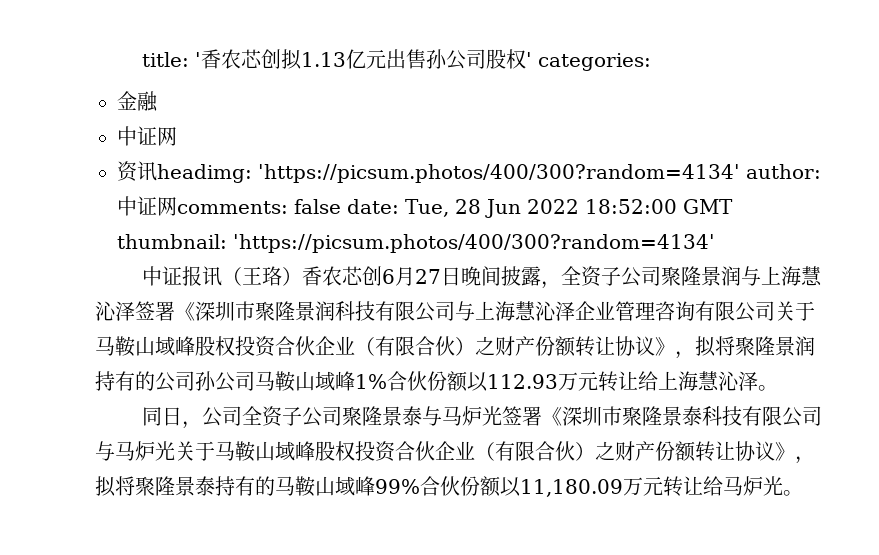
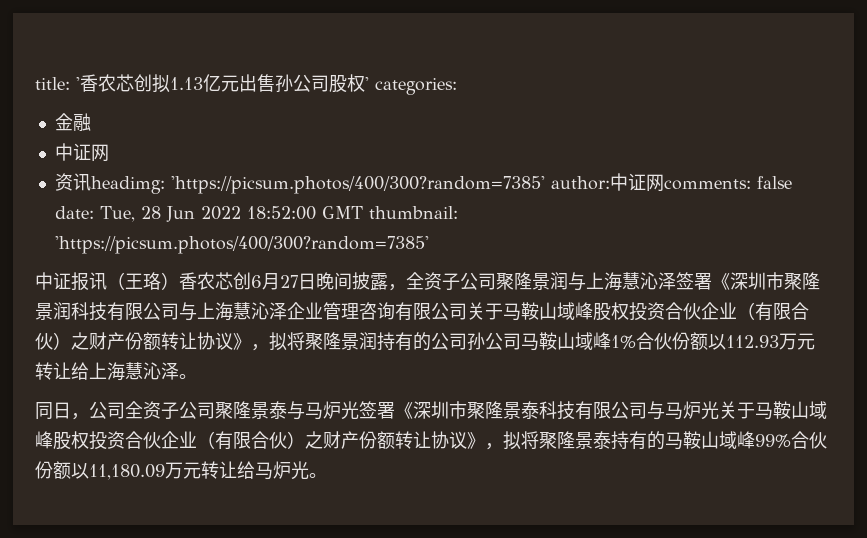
- 资讯headimg: 'https://picsum.photos/400/300?random=4134' author:中证网comments: false date: Tue, 28 Jun 2022 18:52:00 GMT thumbnail: 'https://picsum.photos/400/300?random=4134'
+ 资讯headimg: 'https://picsum.photos/400/300?random=7385' author:中证网comments: false date: Tue, 28 Jun 2022 18:52:00 GMT thumbnail: 'https://picsum.photos/400/300?random=7385'

